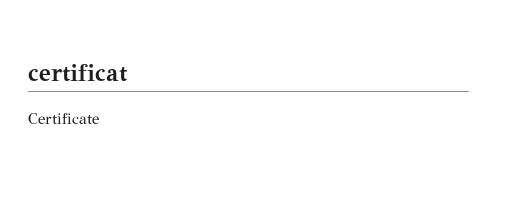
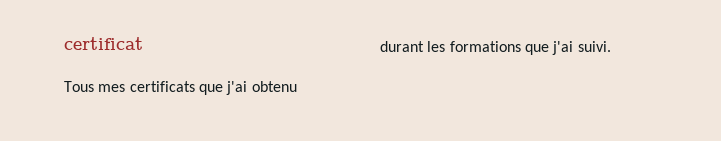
- Certificate
+ Tous mes certificats que j'ai obtenu durant les formations que j'ai suivi.

